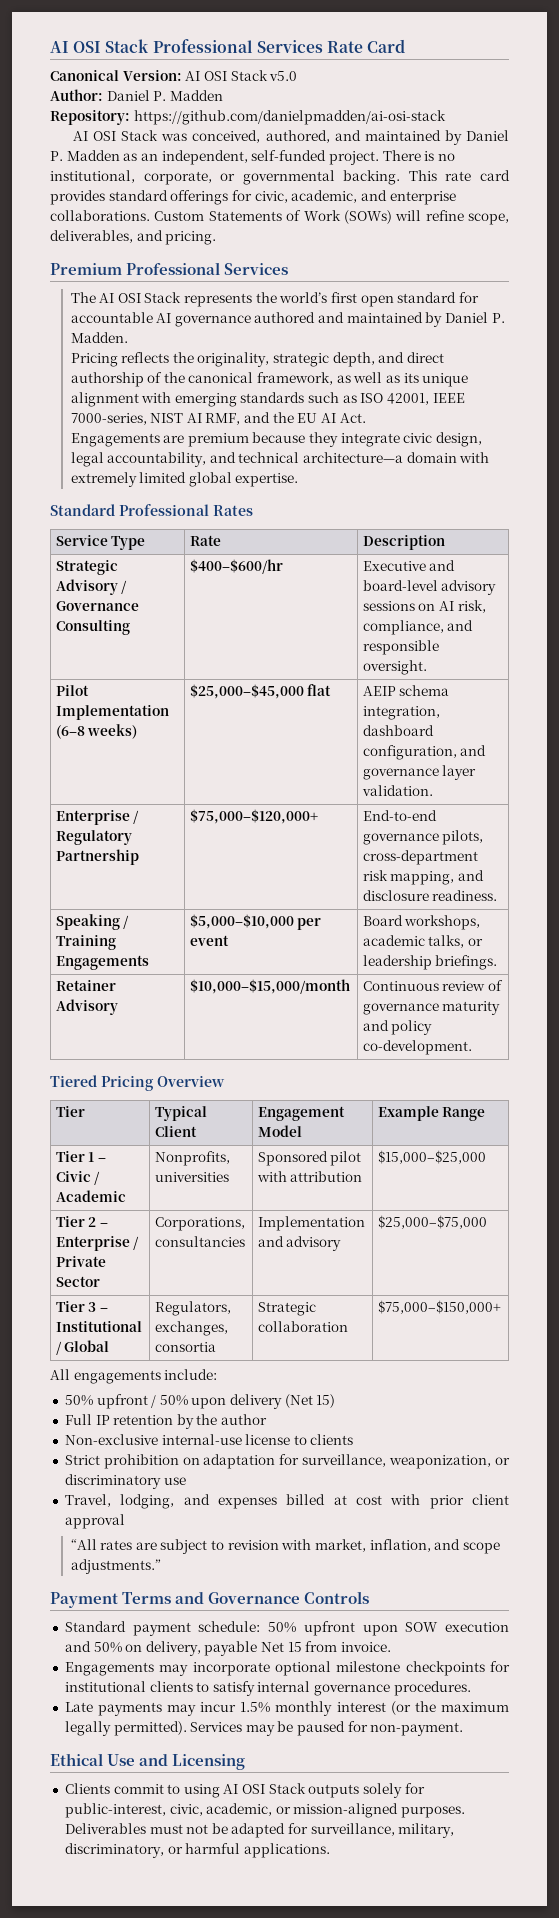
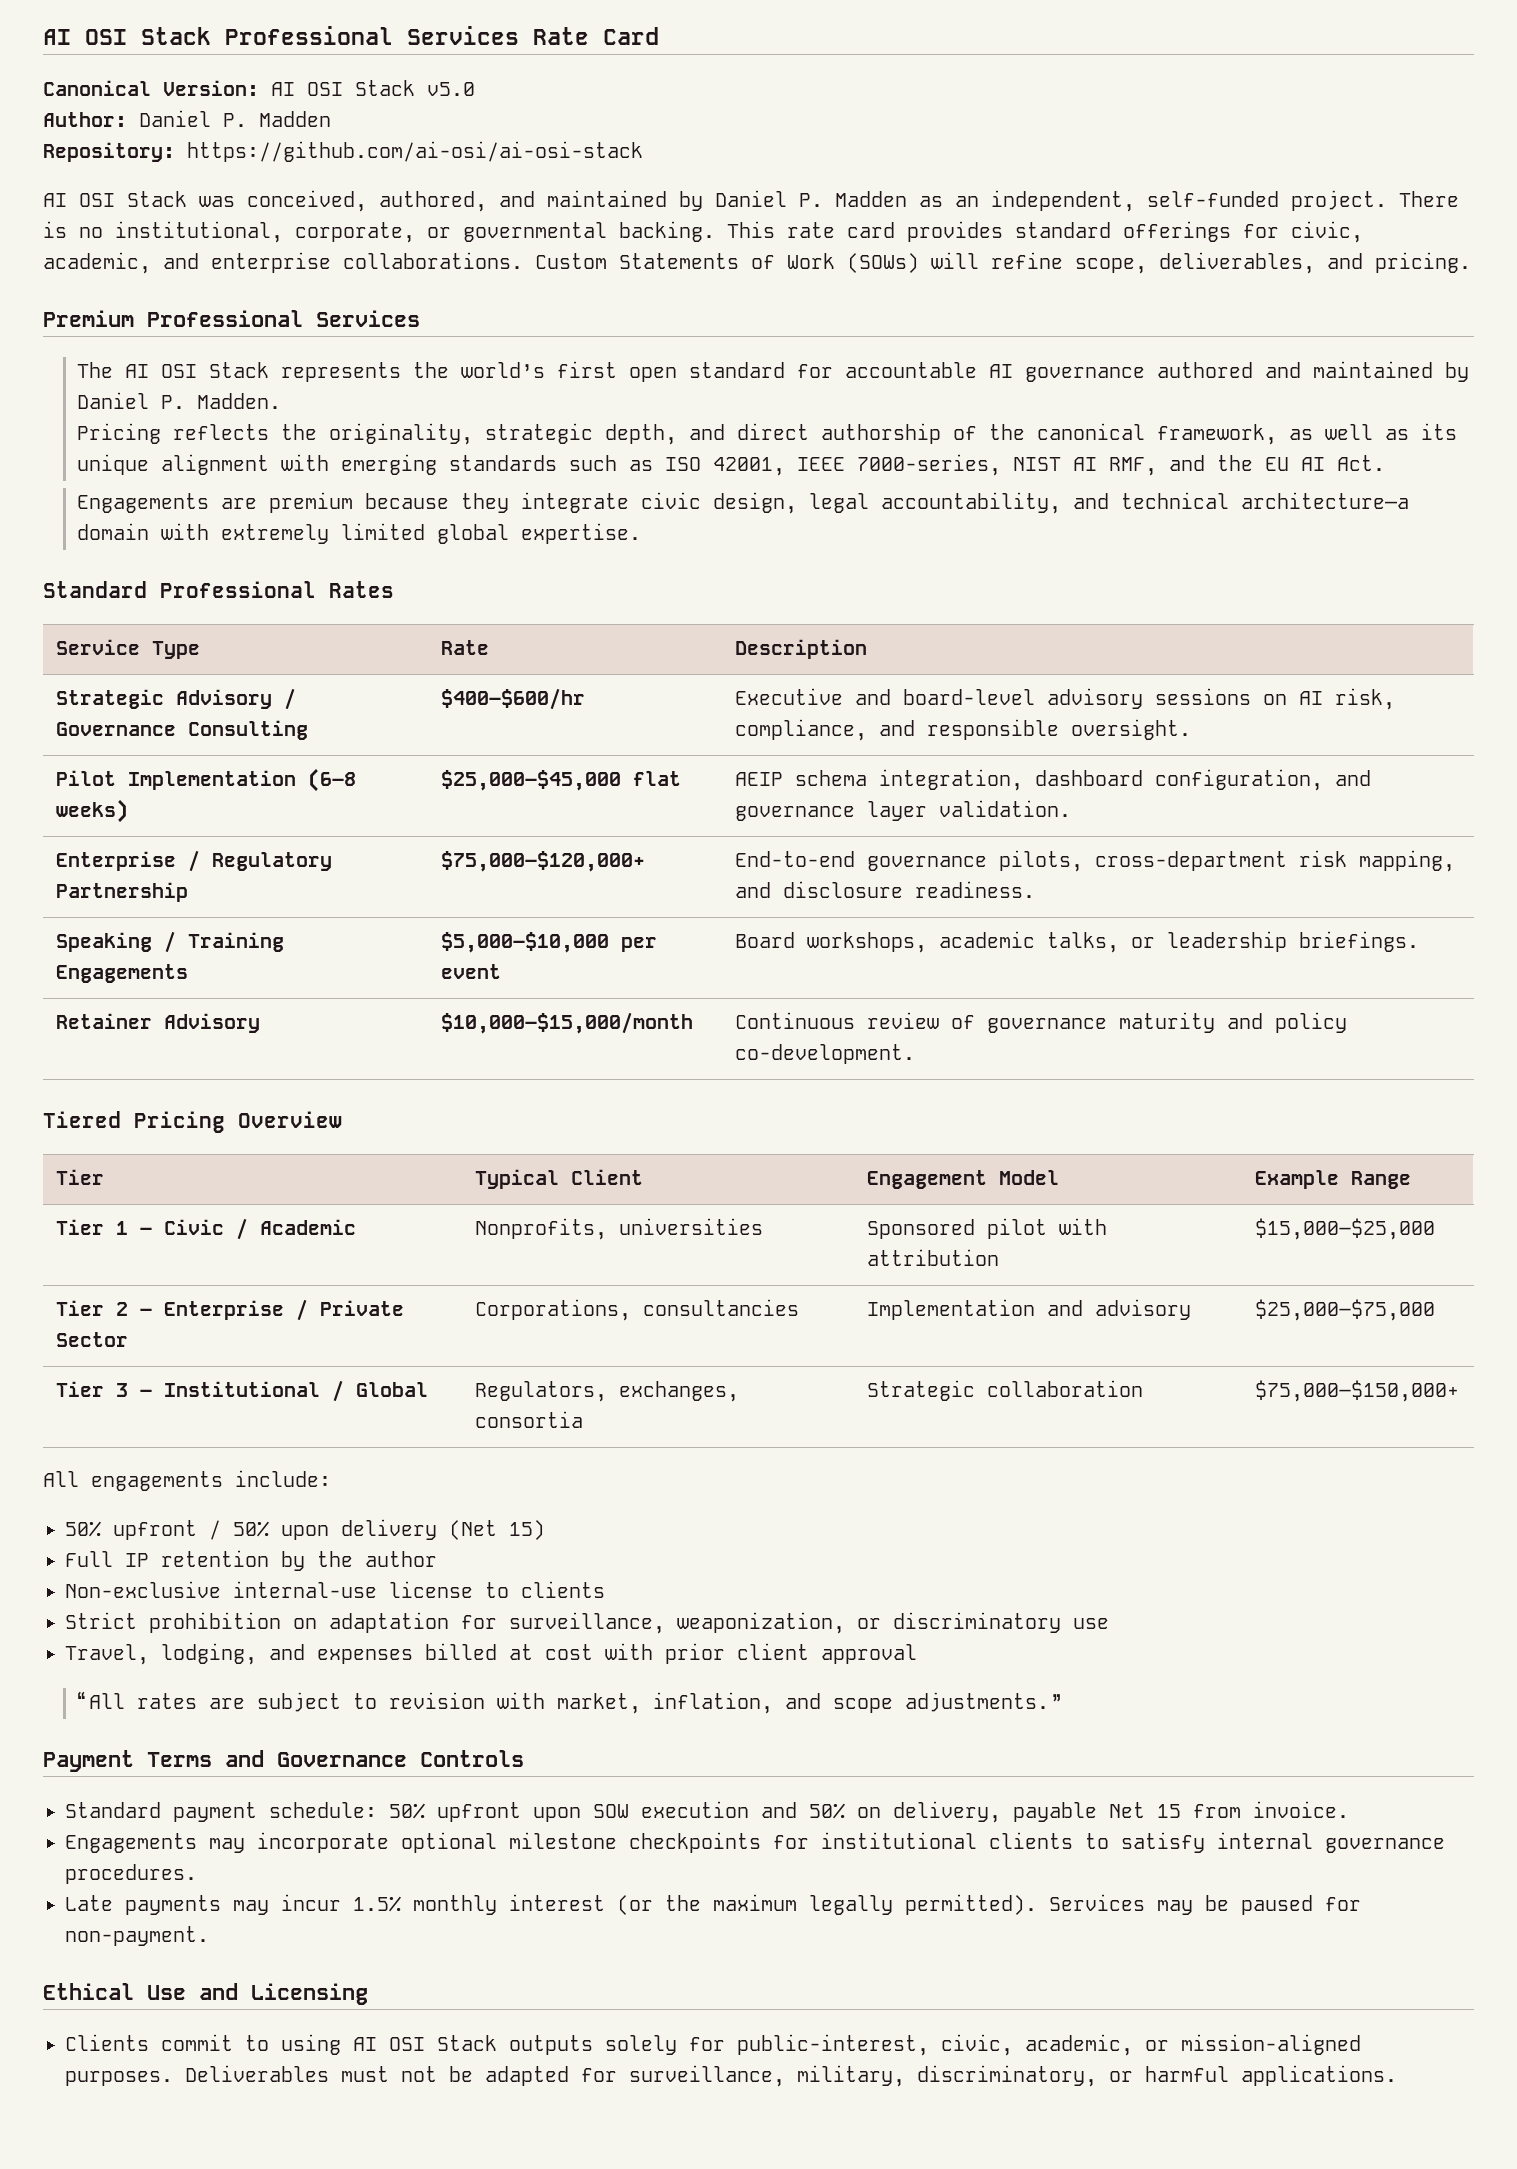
- Repository: https://github.com/danielpmadden/ai-osi-stack
+ Repository: https://github.com/ai-osi/ai-osi-stack

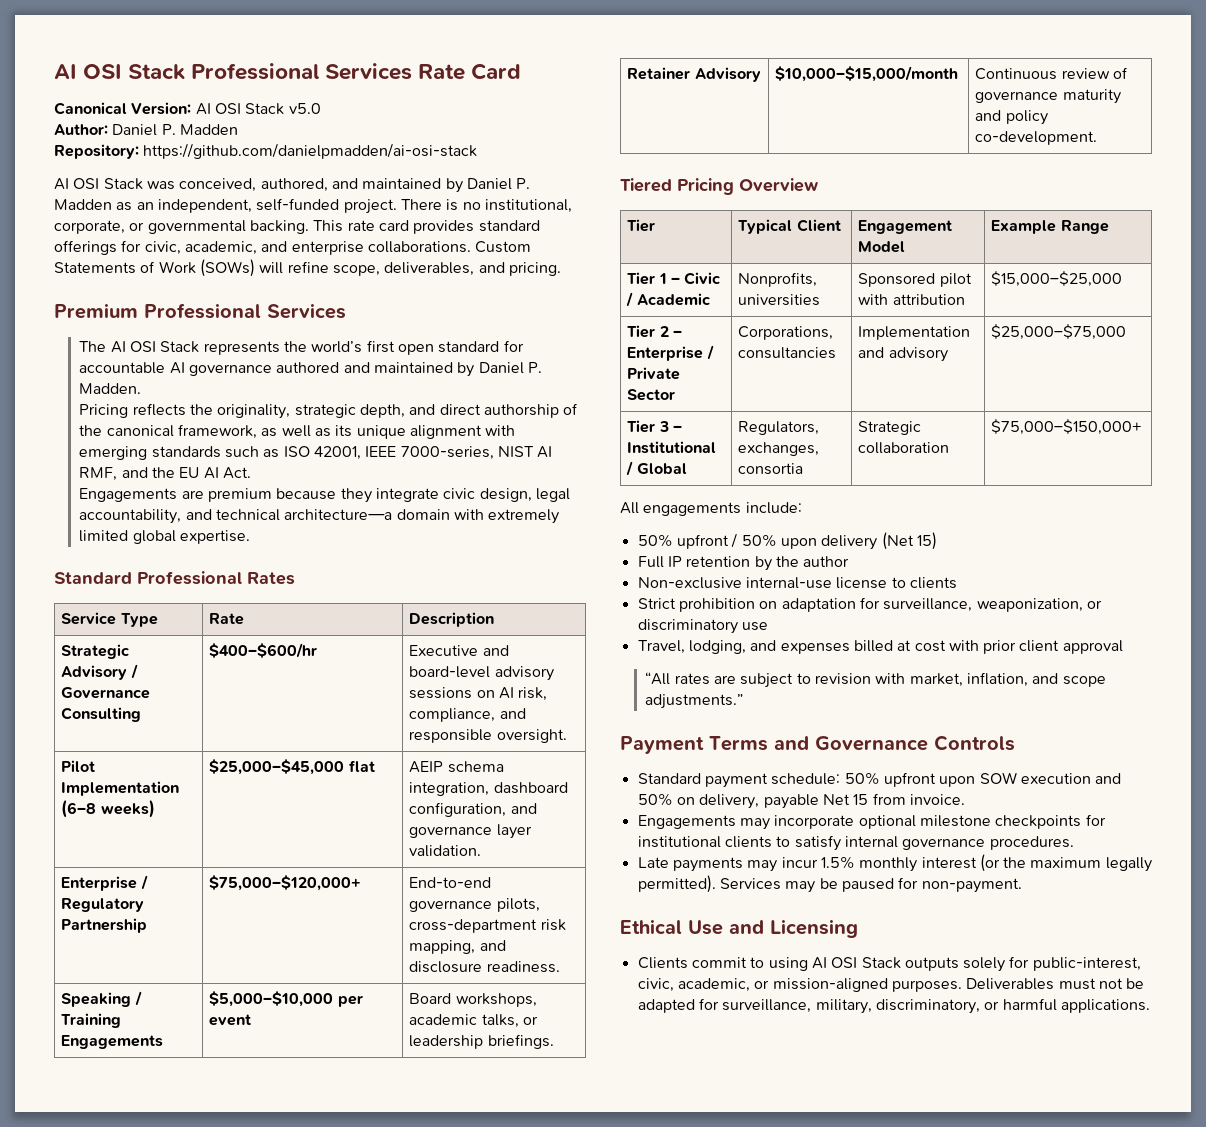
- Repository: https://github.com/ai-osi/ai-osi-stack
+ Repository: https://github.com/danielpmadden/ai-osi-stack

